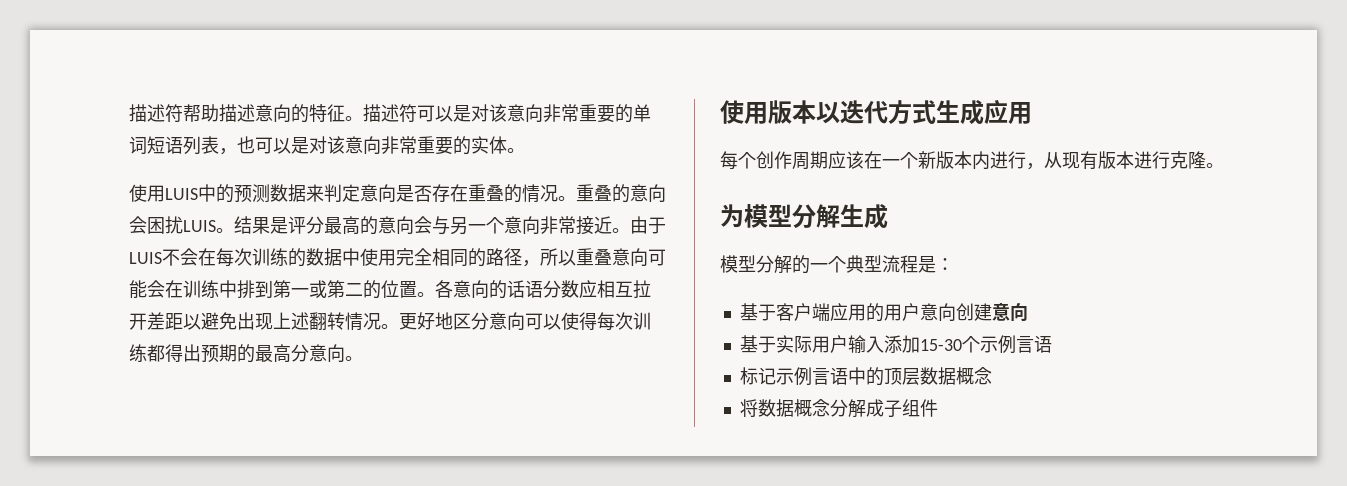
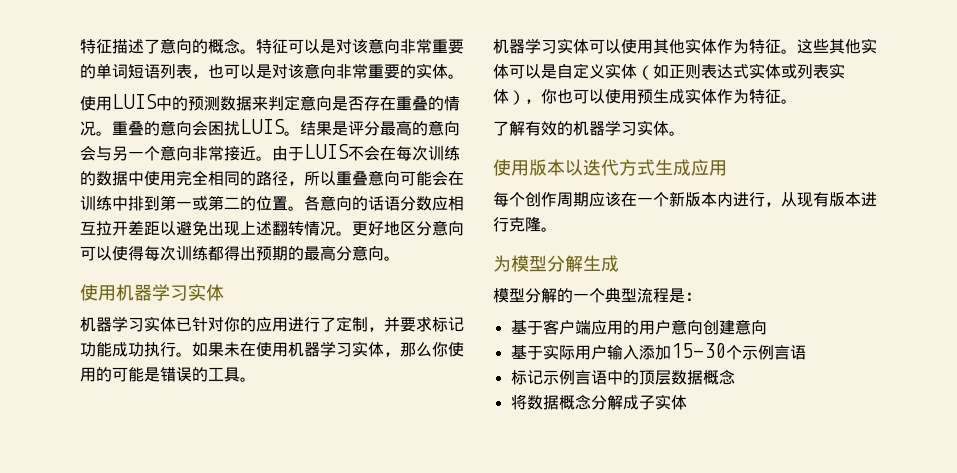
- 描述符帮助描述意向的特征。描述符可以是对该意向非常重要的单词短语列表，也可以是对该意向非常重要的实体。
+ 特征描述了意向的概念。特征可以是对该意向非常重要的单词短语列表，也可以是对该意向非常重要的实体。
  更好地区分意向可以使得每次训练都得出预期的最高分意向。
+ 使用机器学习实体
+ 机器学习实体已针对你的应用进行了定制，并要求标记功能成功执行。如果未在使用机器学习实体，那么你使用的可能是错误的工具。
+ 机器学习实体可以使用其他实体作为特征。这些其他实体可以是自定义实体（如正则表达式实体或列表实体），你也可以使用预生成实体作为特征。
+ 了解有效的机器学习实体。
- 将数据概念分解成子组件
+ 将数据概念分解成子实体

